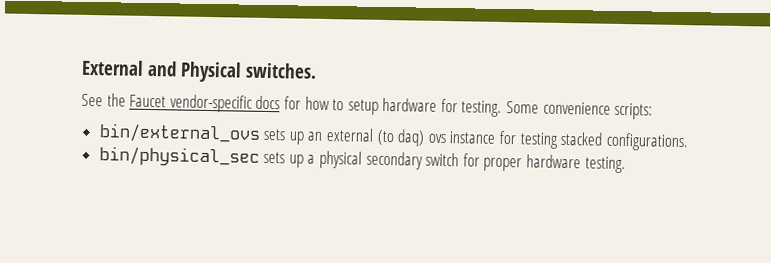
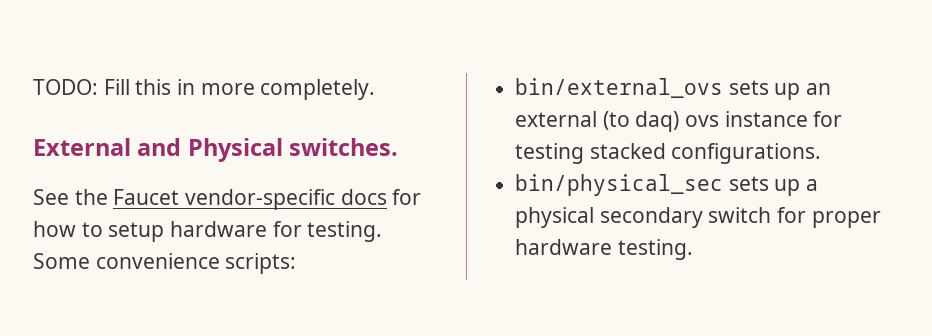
+ TODO: Fill this in more completely.

